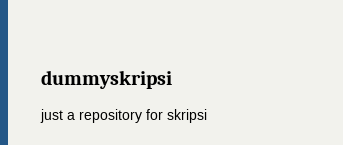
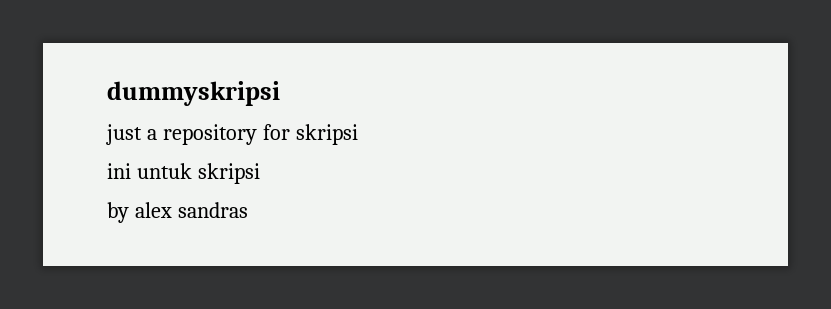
+ ini untuk skripsi
+ by alex sandras

